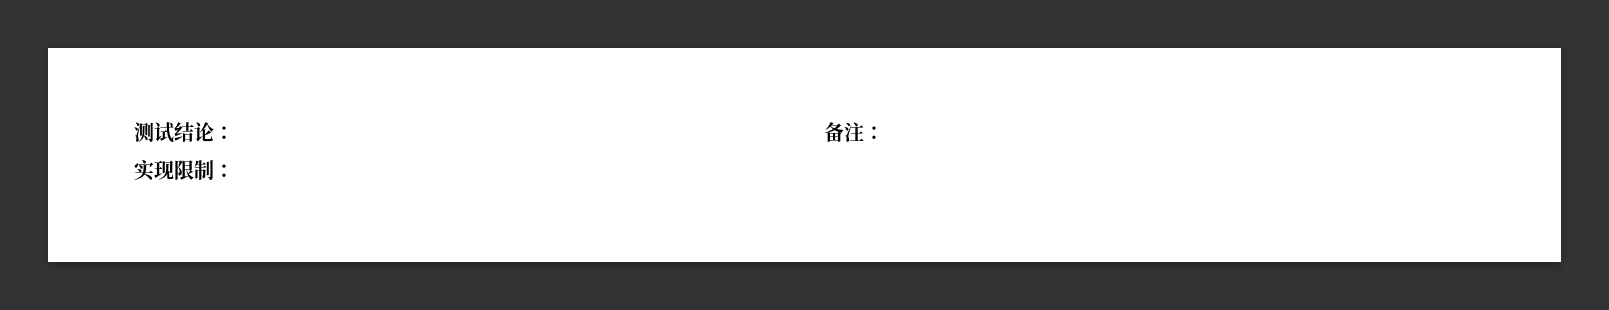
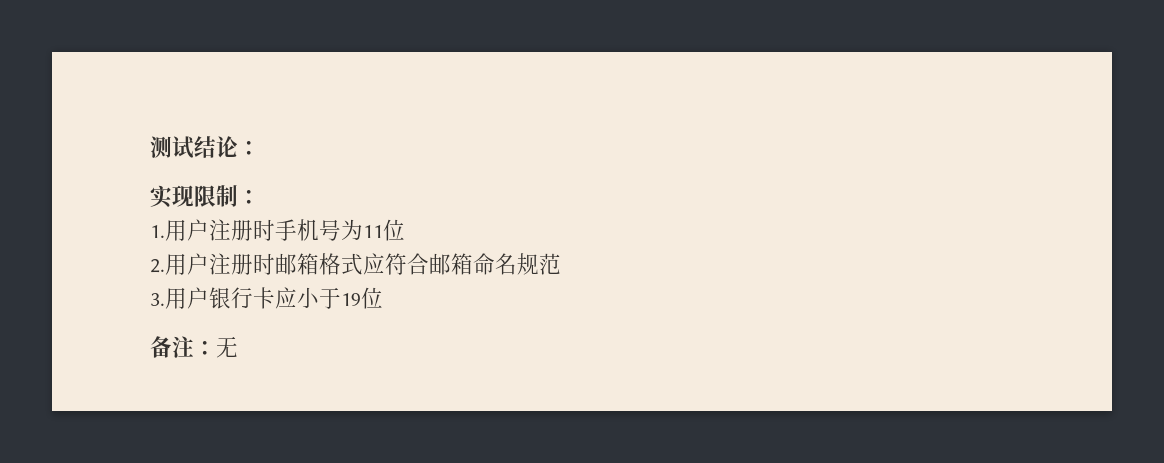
+ 1.用户注册时手机号为11位
+ 2.用户注册时邮箱格式应符合邮箱命名规范
+ 3.用户银行卡应小于19位
- 备注：
+ 备注：无

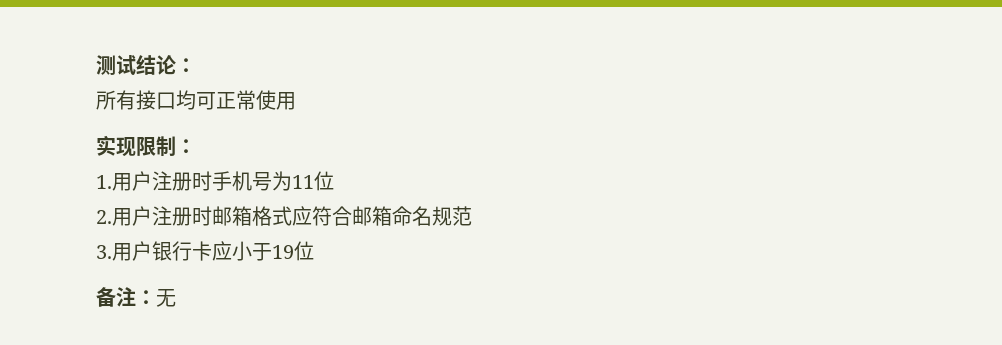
+ 所有接口均可正常使用

